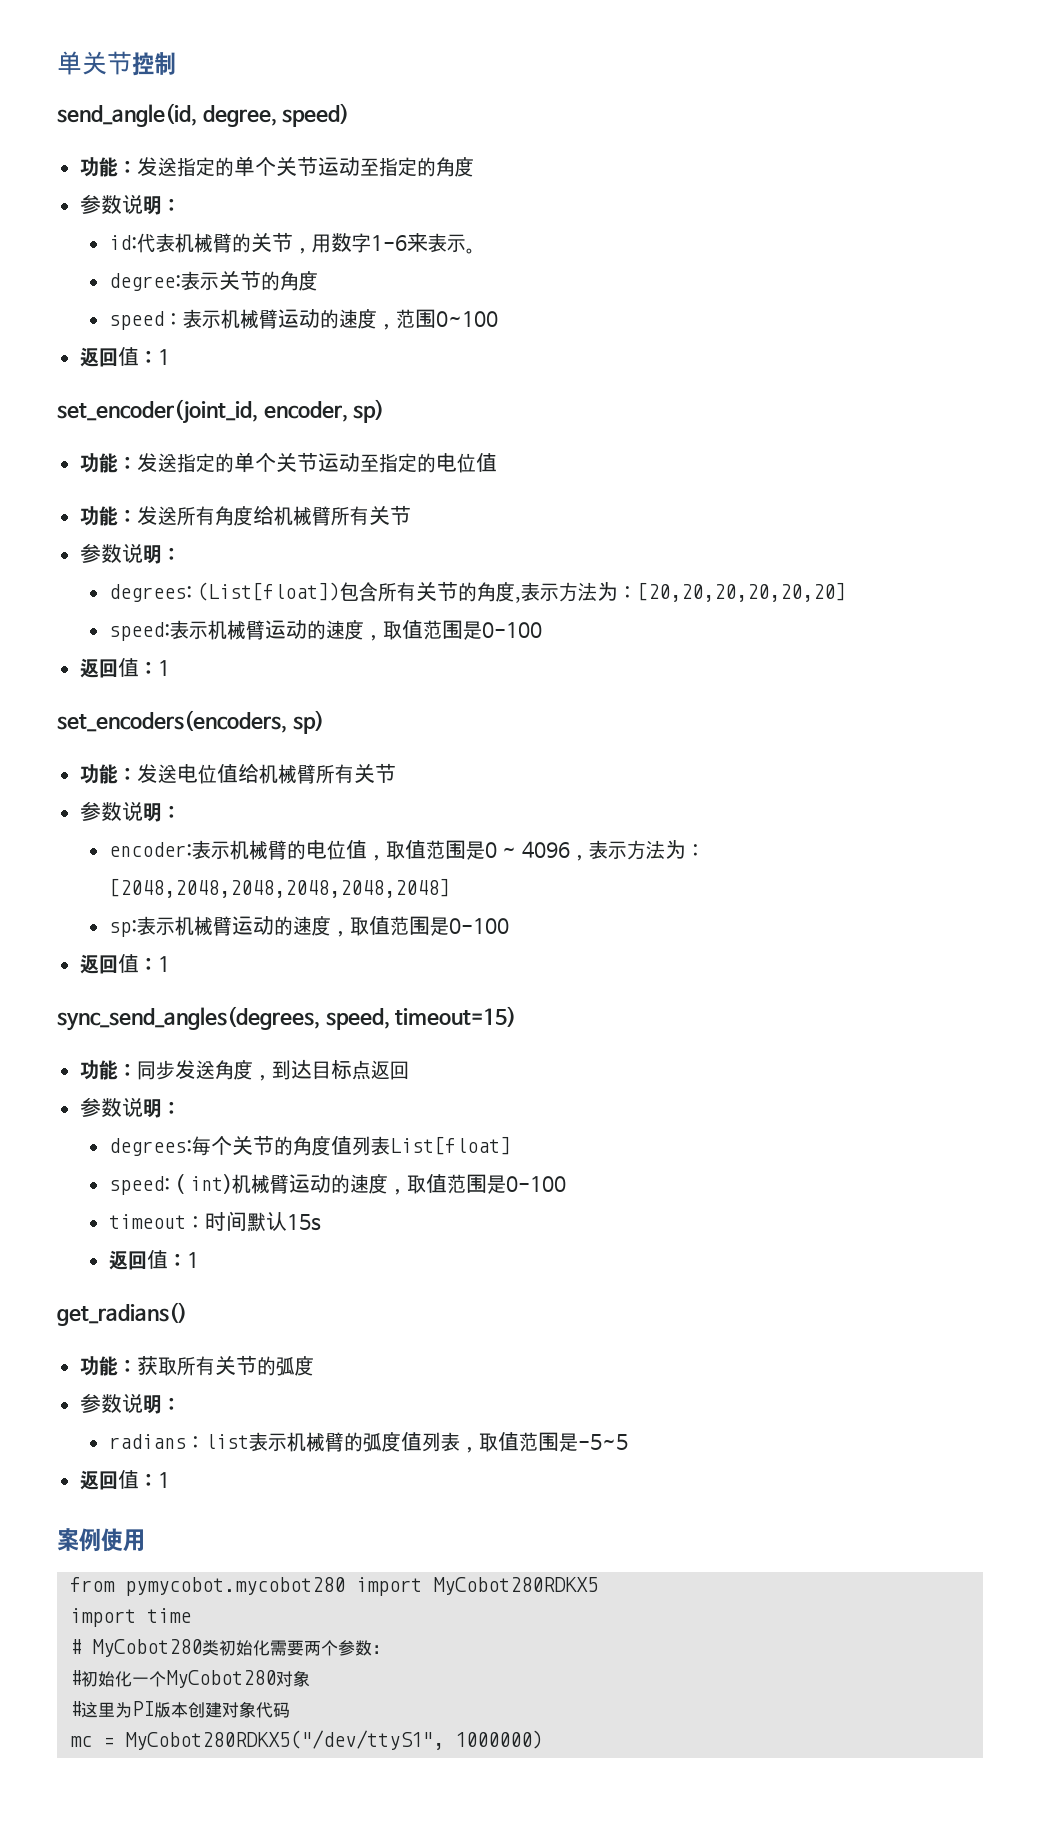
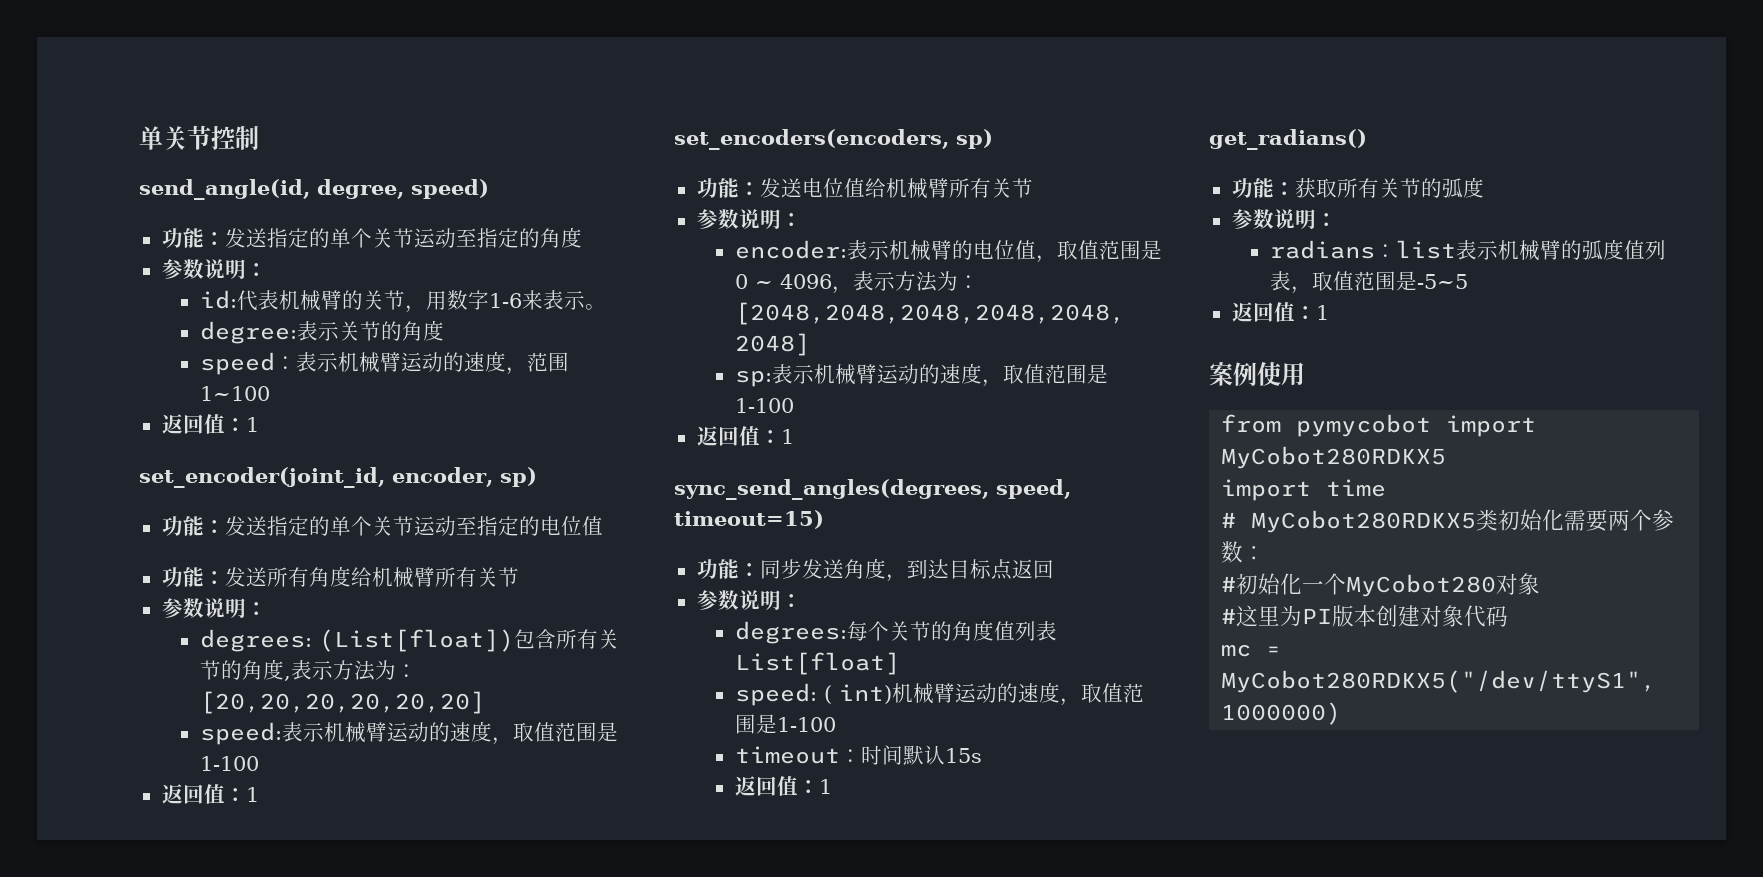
- speed：表示机械臂运动的速度，范围0~100
+ speed：表示机械臂运动的速度，范围1~100
- speed:表示机械臂运动的速度，取值范围是0-100
+ speed:表示机械臂运动的速度，取值范围是1-100
- sp:表示机械臂运动的速度，取值范围是0-100
+ sp:表示机械臂运动的速度，取值范围是1-100
- speed: ( int)机械臂运动的速度，取值范围是0-100
+ speed: ( int)机械臂运动的速度，取值范围是1-100
- from pymycobot.mycobot280 import MyCobot280RDKX5
+ from pymycobot import MyCobot280RDKX5
- # MyCobot280类初始化需要两个参数：
+ # MyCobot280RDKX5类初始化需要两个参数：

